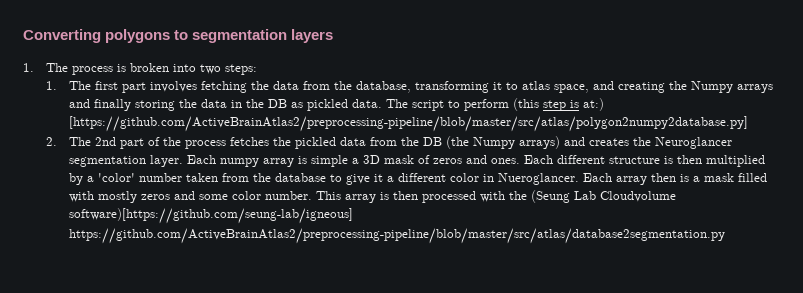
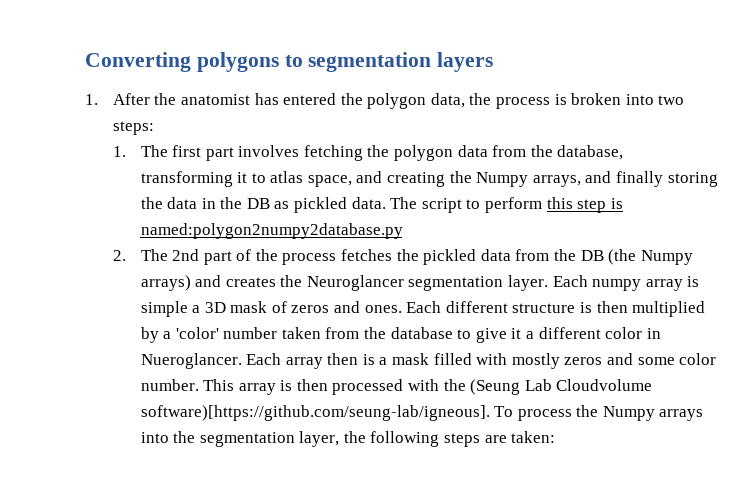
- 1. The process is broken into two steps:
+ 1. After the anatomist has entered the polygon data, the process is broken into two steps:
- 1. The first part involves fetching the data from the database, transforming it to atlas space, and creating the Numpy arrays and finally storing the data in the DB as pickled data.
+ 1. The first part involves fetching the polygon data from the database, transforming it to atlas space, and creating the Numpy arrays, and finally storing the data in the DB as pickled data.
- The script to perform (this step is at:) [https://github.com/ActiveBrainAtlas2/preprocessing-pipeline/blob/master/src/atlas/polygon2numpy2database.py]
+ The script to perform this step is named:polygon2numpy2database.py
- This array is then processed with the (Seung Lab Cloudvolume software)[https://github.com/seung-lab/igneous] https://github.com/ActiveBrainAtlas2/preprocessing-pipeline/blob/master/src/atlas/database2segmentation.py
+ This array is then processed with the (Seung Lab Cloudvolume software)[https://github.com/seung-lab/igneous]. To process the Numpy arrays into the segmentation layer, the following steps are taken:

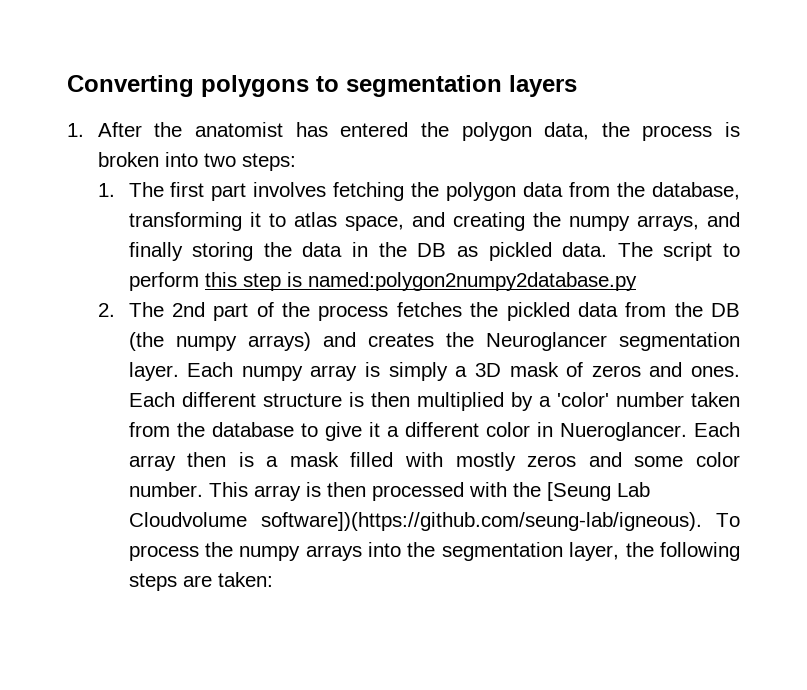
- 1. The first part involves fetching the polygon data from the database, transforming it to atlas space, and creating the Numpy arrays, and finally storing the data in the DB as pickled data.
+ 1. The first part involves fetching the polygon data from the database, transforming it to atlas space, and creating the numpy arrays, and finally storing the data in the DB as pickled data.
- 2. The 2nd part of the process fetches the pickled data from the DB (the Numpy arrays) and creates the Neuroglancer segmentation layer.
+ 2. The 2nd part of the process fetches the pickled data from the DB (the numpy arrays) and creates the Neuroglancer segmentation layer.
- Each numpy array is simple a 3D mask of zeros and ones.
+ Each numpy array is simply a 3D mask of zeros and ones.
- This array is then processed with the (Seung Lab Cloudvolume software)[https://github.com/seung-lab/igneous]. To process the Numpy arrays into the segmentation layer, the following steps are taken:
+ This array is then processed with the [Seung Lab Cloudvolume software])(https://github.com/seung-lab/igneous). To process the numpy arrays into the segmentation layer, the following steps are taken:

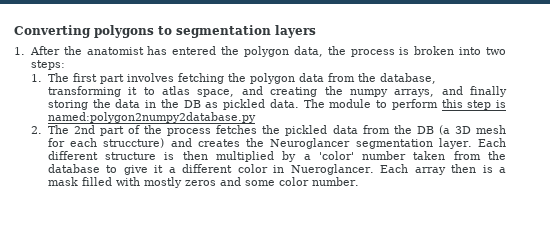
- The script to perform this step is named:polygon2numpy2database.py
+ The module to perform this step is named:polygon2numpy2database.py
- 2. The 2nd part of the process fetches the pickled data from the DB (the numpy arrays) and creates the Neuroglancer segmentation layer.
+ 2. The 2nd part of the process fetches the pickled data from the DB (a 3D mesh for each struccture) and creates the Neuroglancer segmentation layer.
- Each numpy array is simply a 3D mask of zeros and ones. Each different structure is then multiplied by a 'color' number taken from the database to give it a different color in Nueroglancer.
+ Each different structure is then multiplied by a 'color' number taken from the database to give it a different color in Nueroglancer.
- This array is then processed with the [Seung Lab Cloudvolume software])(https://github.com/seung-lab/igneous). To process the numpy arrays into the segmentation layer, the following steps are taken:

